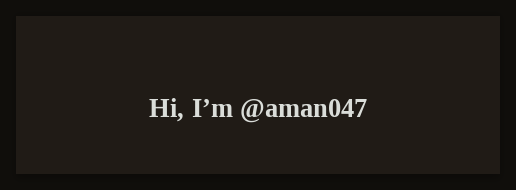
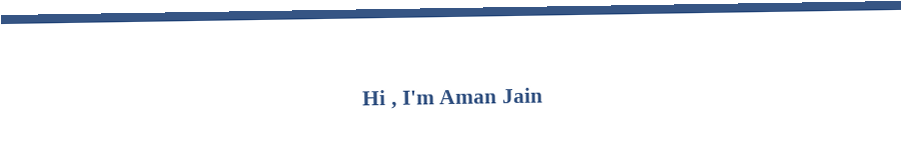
- Hi, I’m @aman047
+ Hi , I'm Aman Jain

